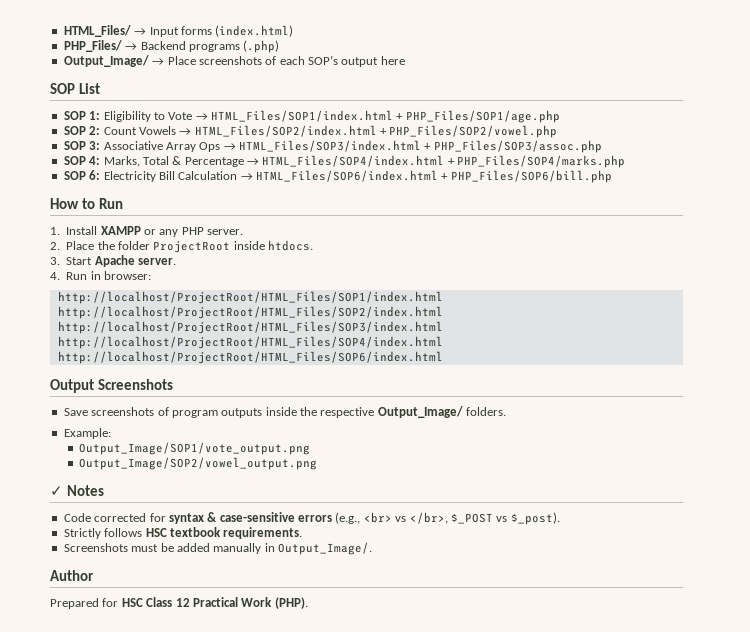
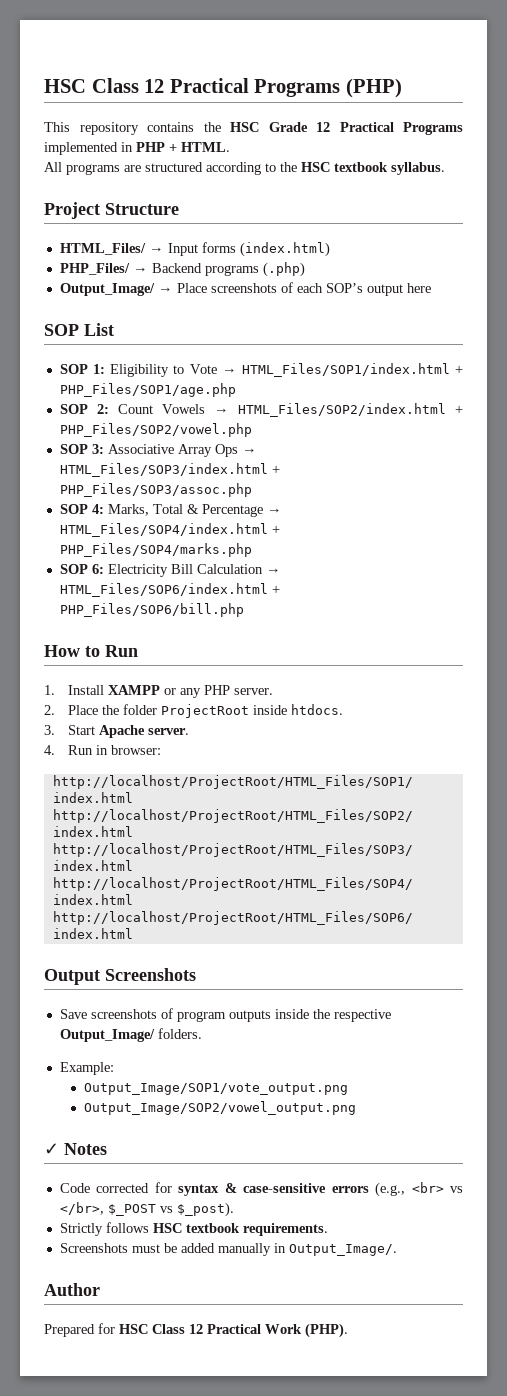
+ HSC Class 12 Practical Programs (PHP)
+ This repository contains the HSC Grade 12 Practical Programs implemented in PHP + HTML.
+ All programs are structured according to the HSC textbook syllabus.
+ Project Structure

